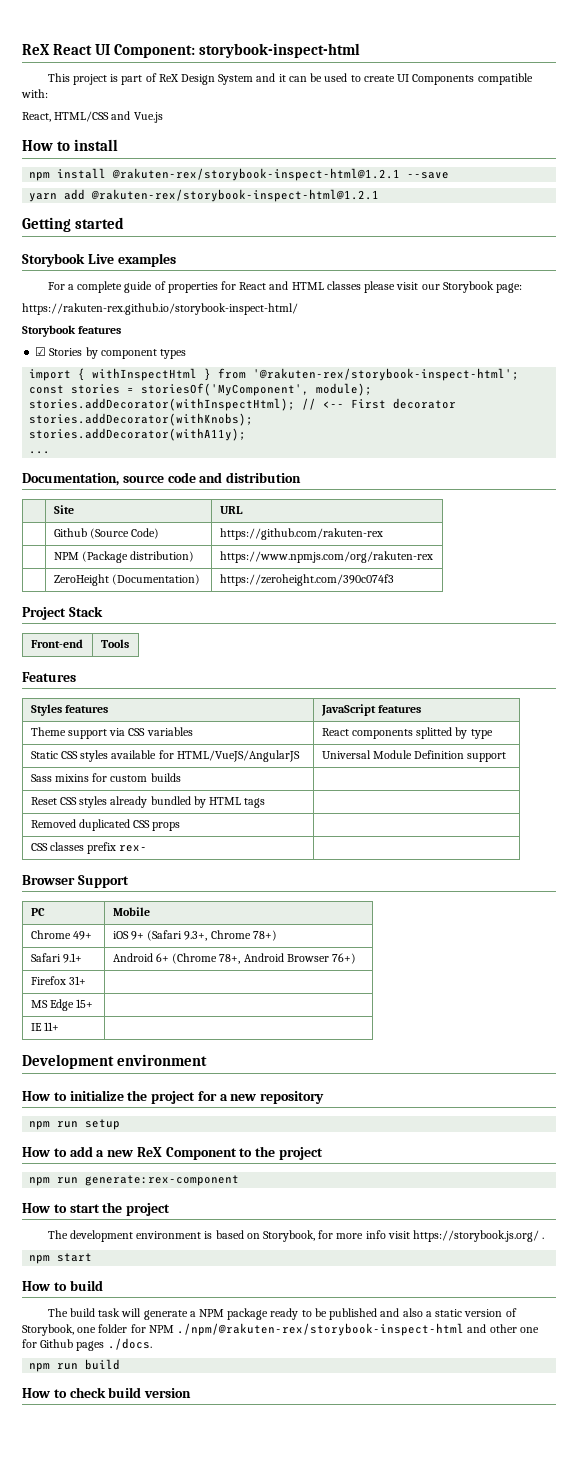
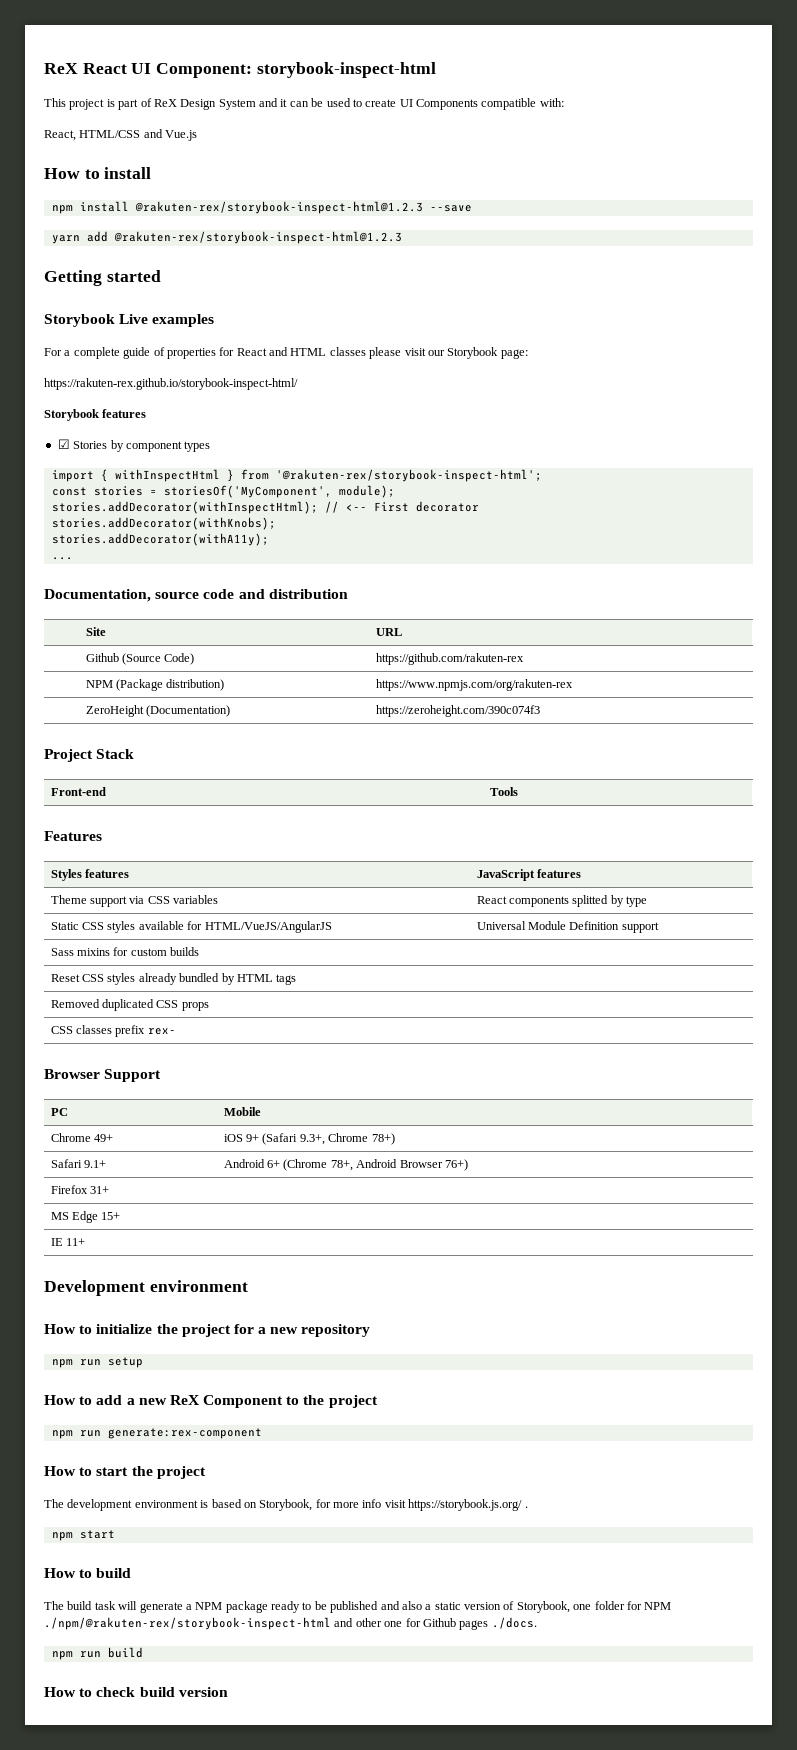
- npm install @rakuten-rex/storybook-inspect-html@1.2.1 --save
+ npm install @rakuten-rex/storybook-inspect-html@1.2.3 --save
- yarn add @rakuten-rex/storybook-inspect-html@1.2.1
+ yarn add @rakuten-rex/storybook-inspect-html@1.2.3

